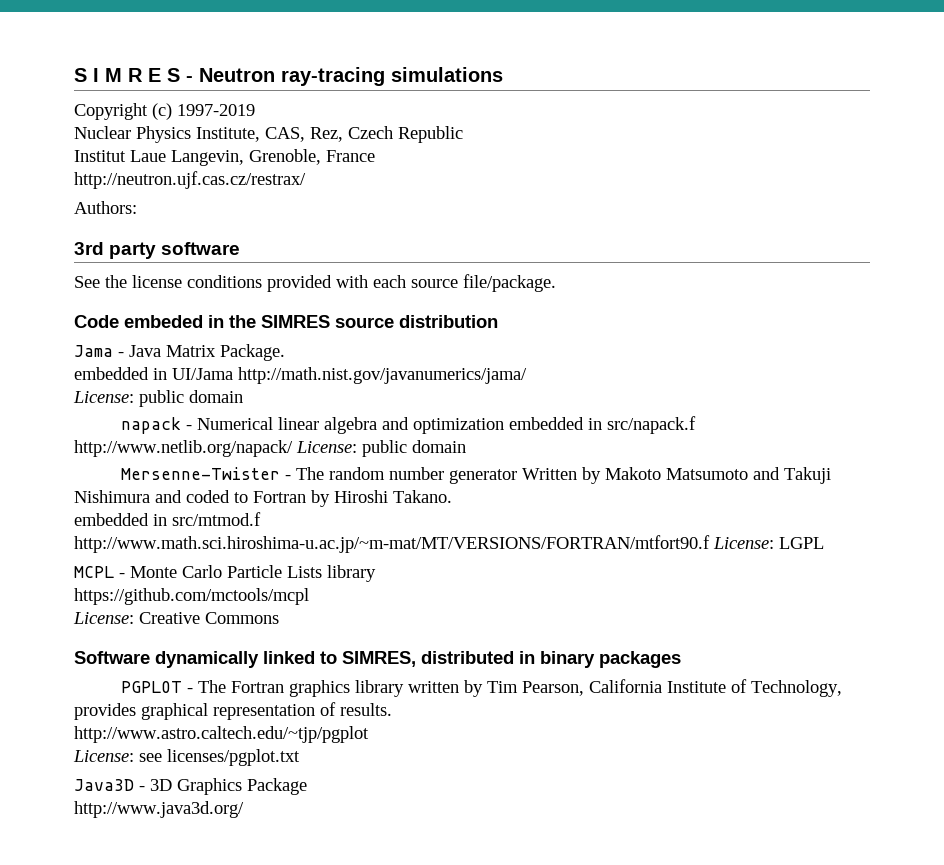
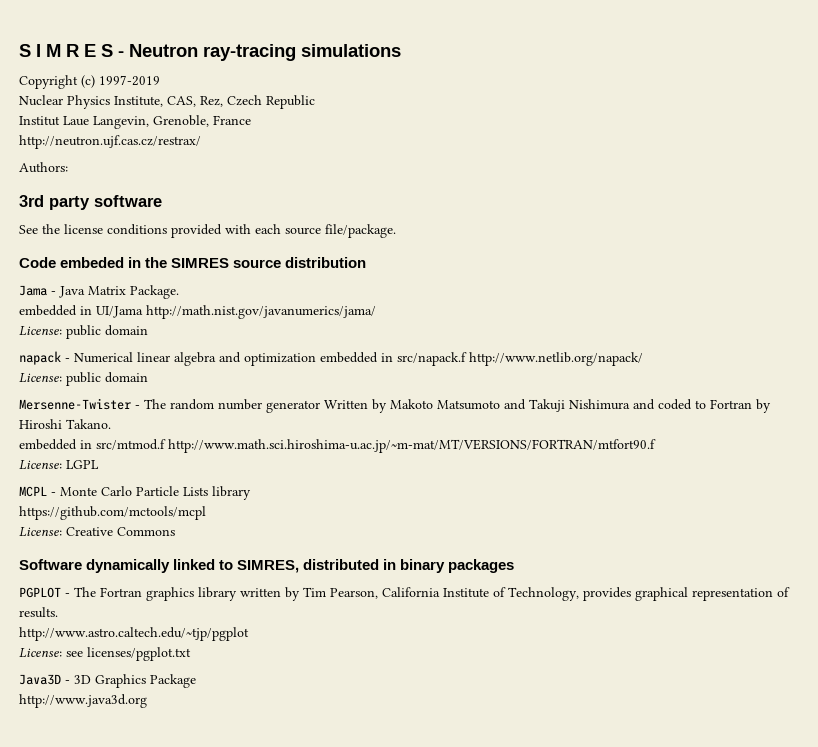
- napack - Numerical linear algebra and optimization embedded in src/napack.f http://www.netlib.org/napack/ License: public domain
+ napack - Numerical linear algebra and optimization embedded in src/napack.f http://www.netlib.org/napack/
+ License: public domain
- embedded in src/mtmod.f http://www.math.sci.hiroshima-u.ac.jp/~m-mat/MT/VERSIONS/FORTRAN/mtfort90.f License: LGPL
+ embedded in src/mtmod.f http://www.math.sci.hiroshima-u.ac.jp/~m-mat/MT/VERSIONS/FORTRAN/mtfort90.f
+ License: LGPL
- http://www.java3d.org/
+ http://www.java3d.org

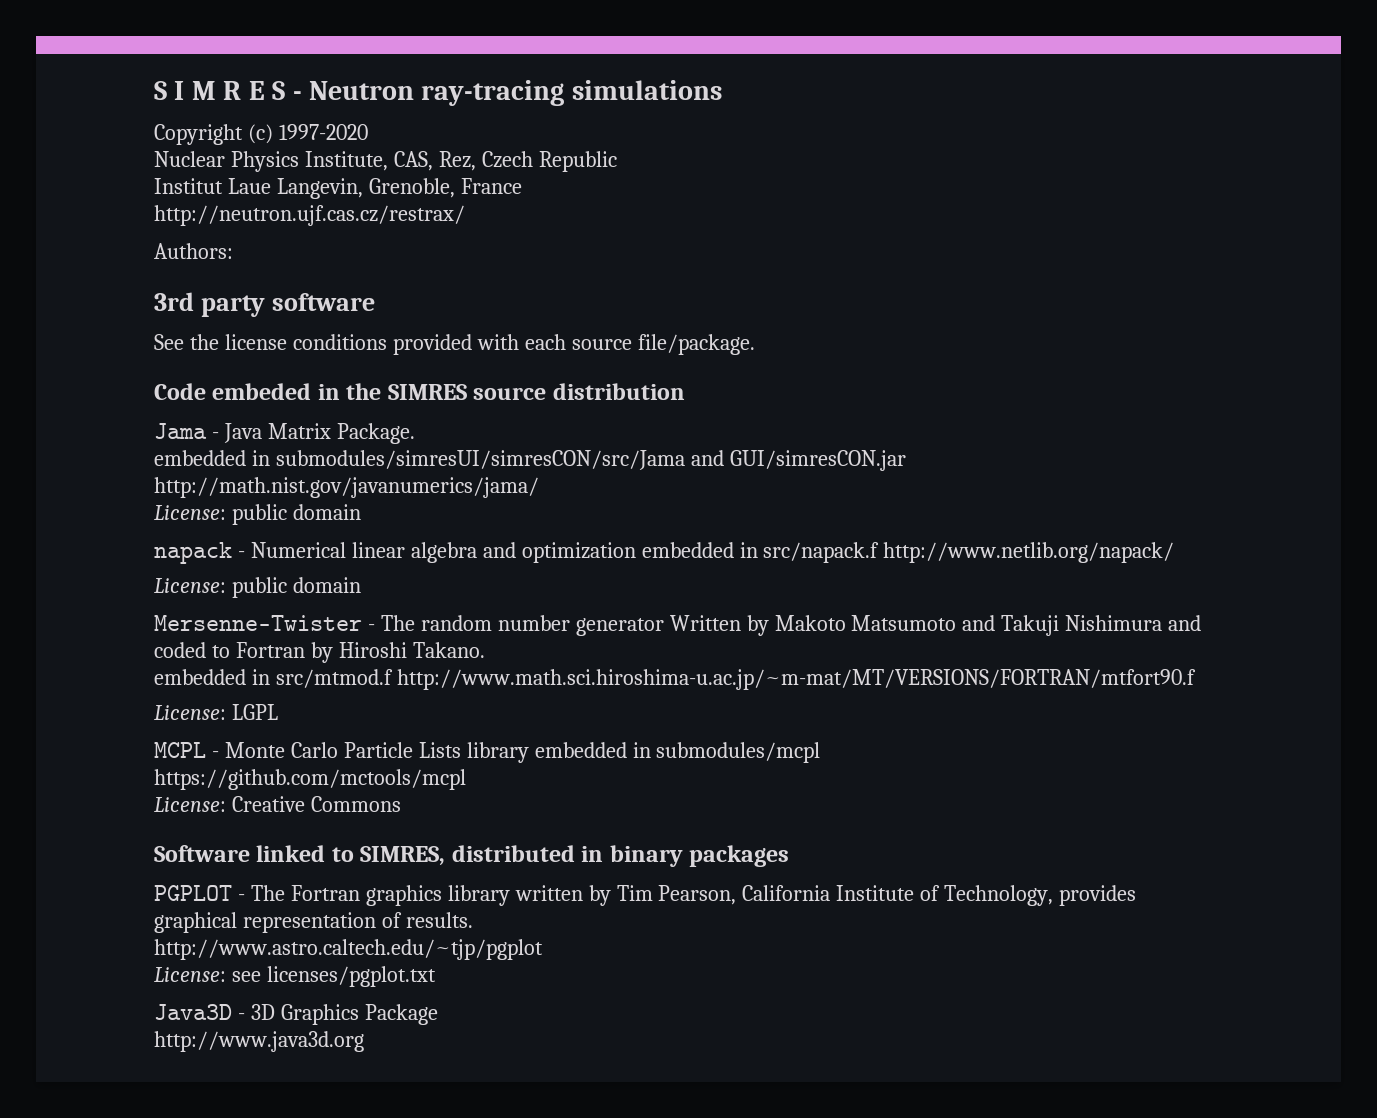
- Copyright (c) 1997-2019
+ Copyright (c) 1997-2020
- embedded in UI/Jama http://math.nist.gov/javanumerics/jama/
+ embedded in submodules/simresUI/simresCON/src/Jama and GUI/simresCON.jar http://math.nist.gov/javanumerics/jama/
- MCPL - Monte Carlo Particle Lists library
+ MCPL - Monte Carlo Particle Lists library embedded in submodules/mcpl
- Software dynamically linked to SIMRES, distributed in binary packages
+ Software linked to SIMRES, distributed in binary packages

